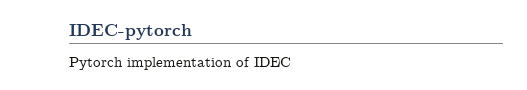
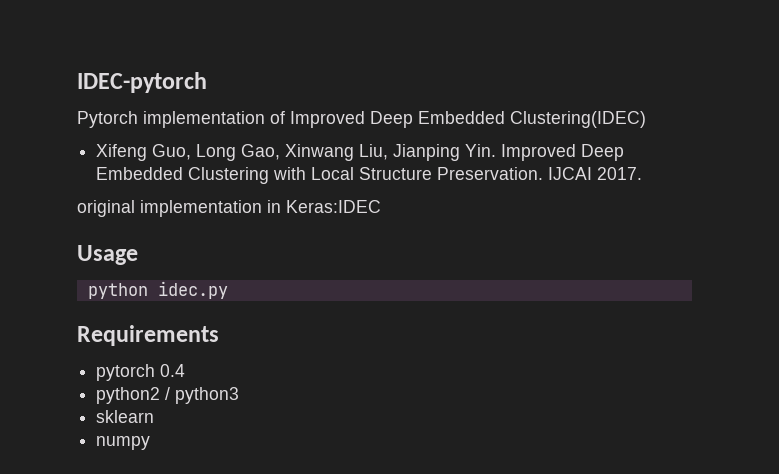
- Pytorch implementation of IDEC
+ Pytorch implementation of Improved Deep Embedded Clustering(IDEC)
+ Xifeng Guo, Long Gao, Xinwang Liu, Jianping Yin. Improved Deep Embedded Clustering with Local Structure Preservation. IJCAI 2017.
+ original implementation in Keras:IDEC
+ Usage
+ python idec.py
+ Requirements
+ pytorch 0.4
+ python2 / python3
+ sklearn
+ numpy

